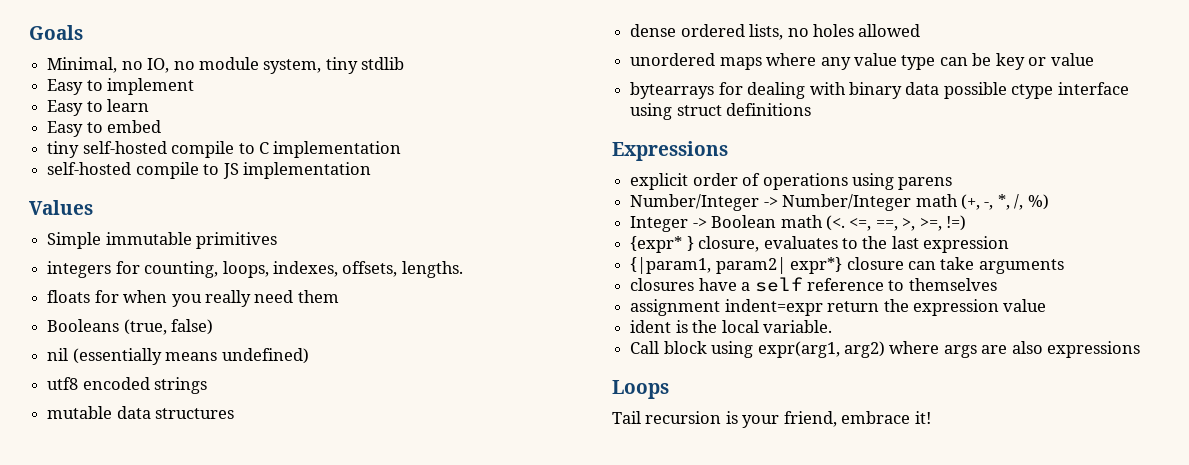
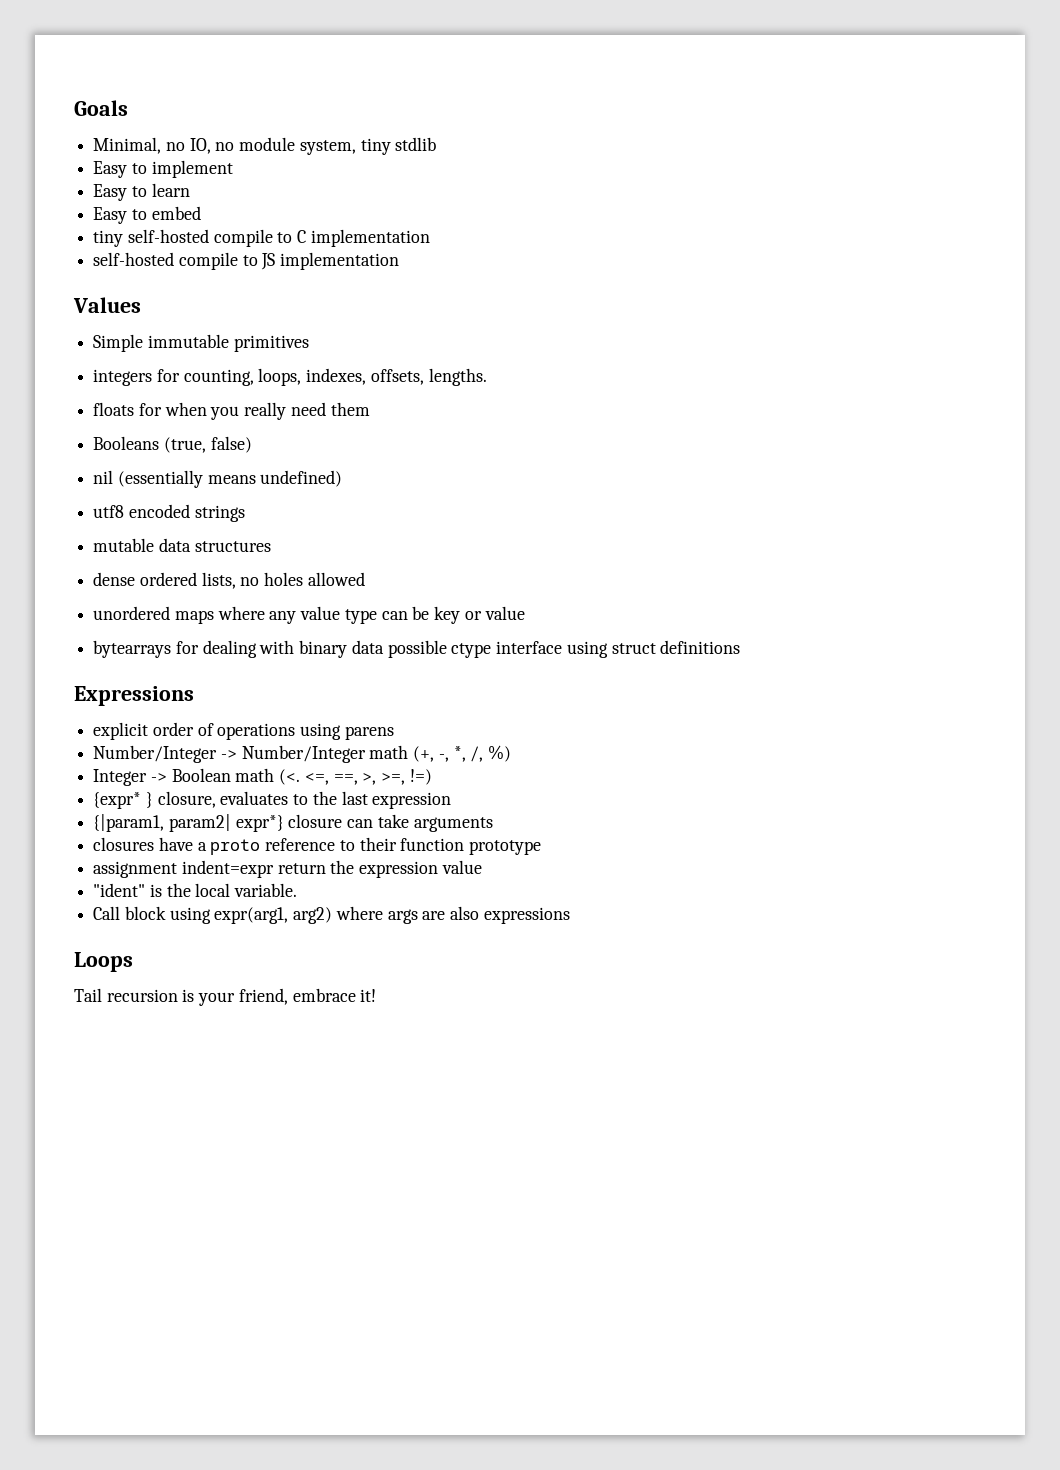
- closures have a self reference to themselves
+ closures have a proto reference to their function prototype
- ident is the local variable.
+ "ident" is the local variable.

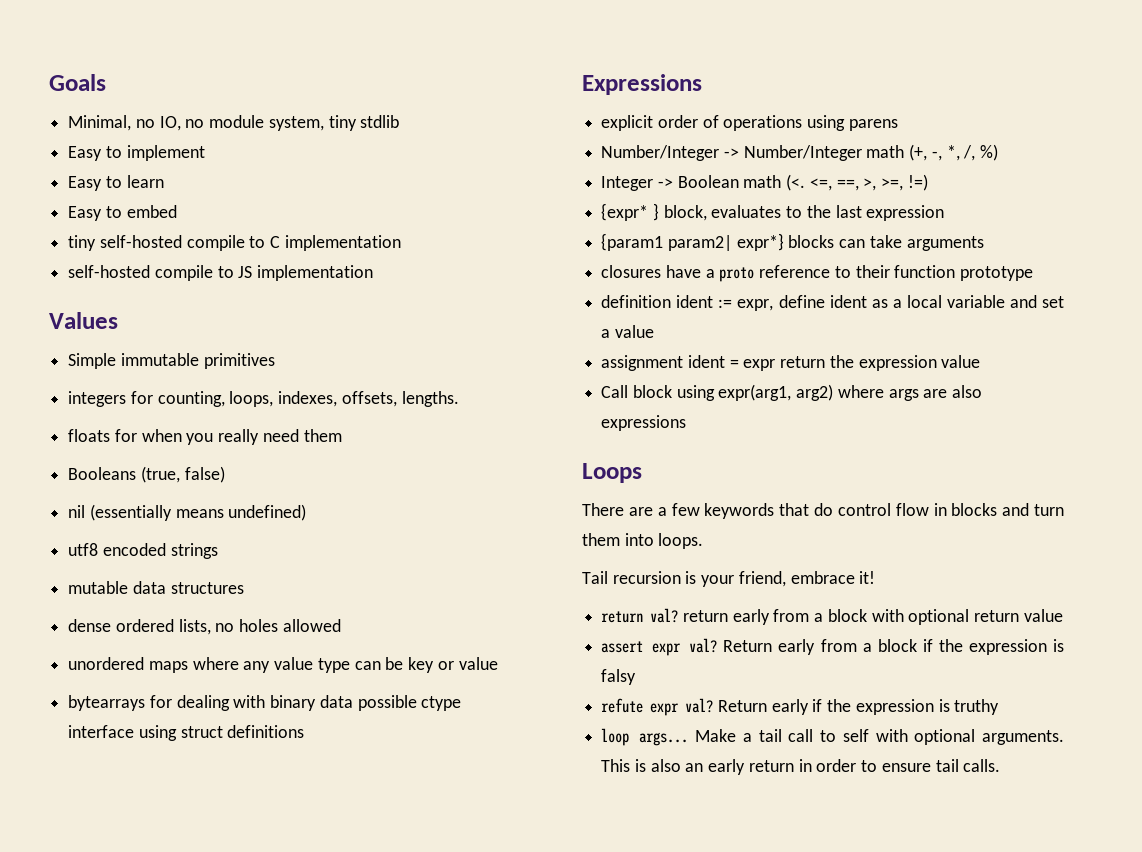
- {expr* } closure, evaluates to the last expression
+ {expr* } block, evaluates to the last expression
- {|param1, param2| expr*} closure can take arguments
+ {param1 param2| expr*} blocks can take arguments
- assignment indent=expr return the expression value
+ definition ident := expr, define ident as a local variable and set a value
+ assignment ident = expr return the expression value
- "ident" is the local variable.
+ There are a few keywords that do control flow in blocks and turn them into loops.
+ return val? return early from a block with optional return value
+ assert expr val? Return early from a block if the expression is falsy
+ refute expr val? Return early if the expression is truthy
+ loop args... Make a tail call to self with optional arguments. This is also an early return in order to ensure tail calls.

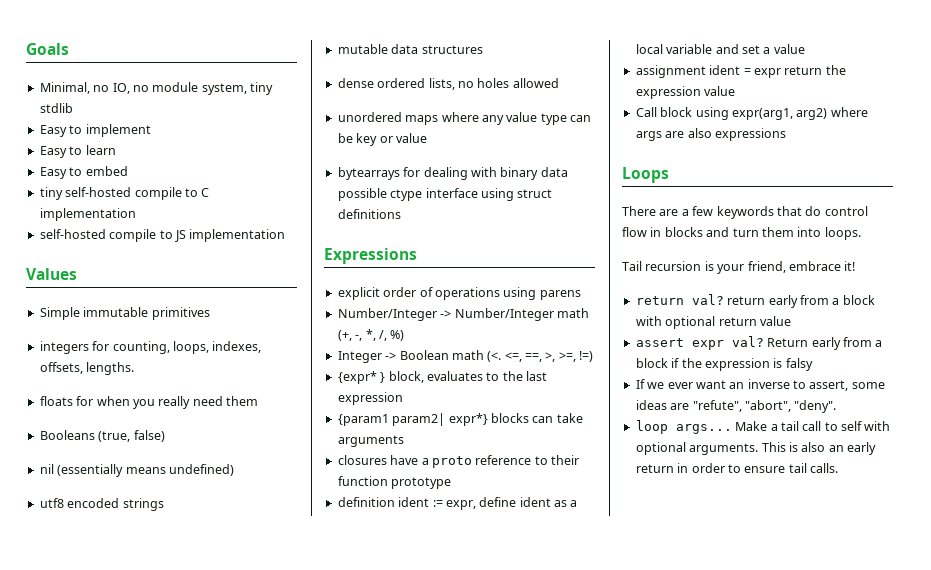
- refute expr val? Return early if the expression is truthy
+ If we ever want an inverse to assert, some ideas are "refute", "abort", "deny".

